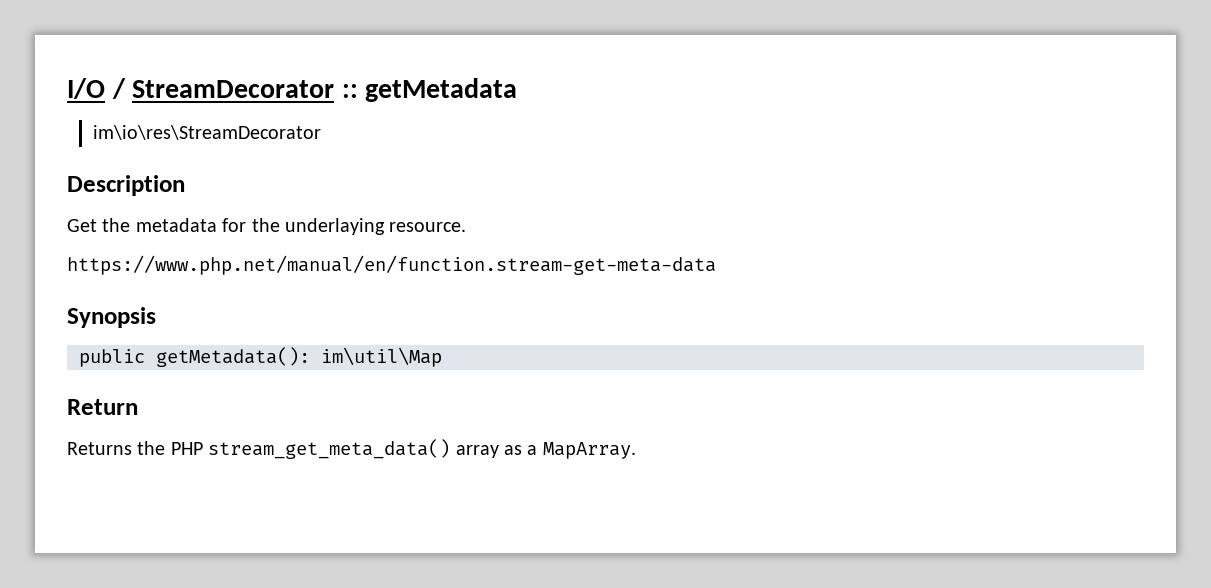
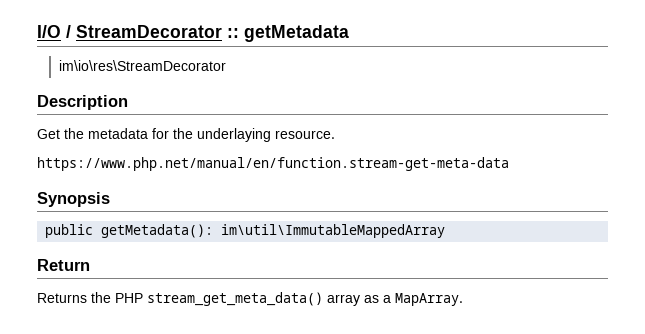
- public getMetadata(): im\util\Map
+ public getMetadata(): im\util\ImmutableMappedArray

